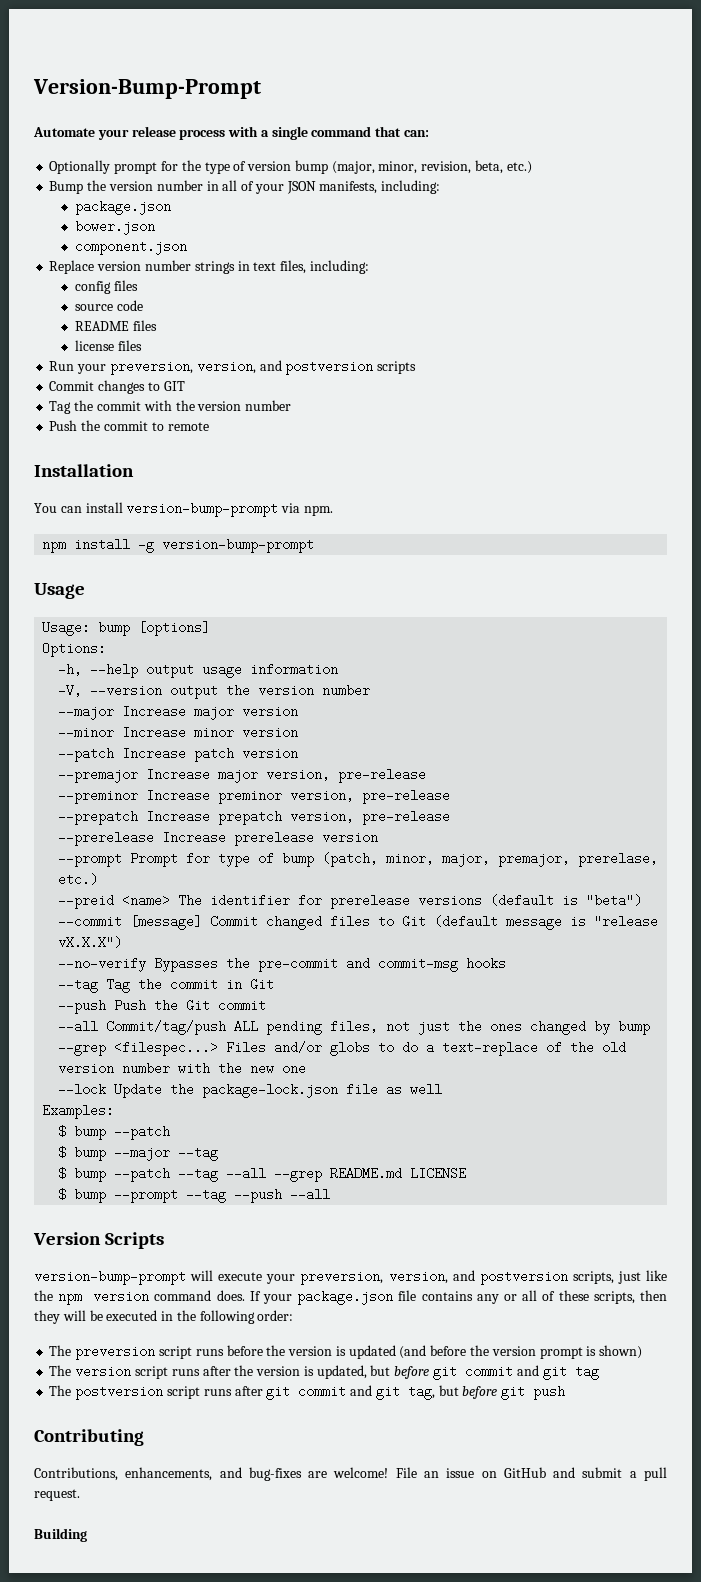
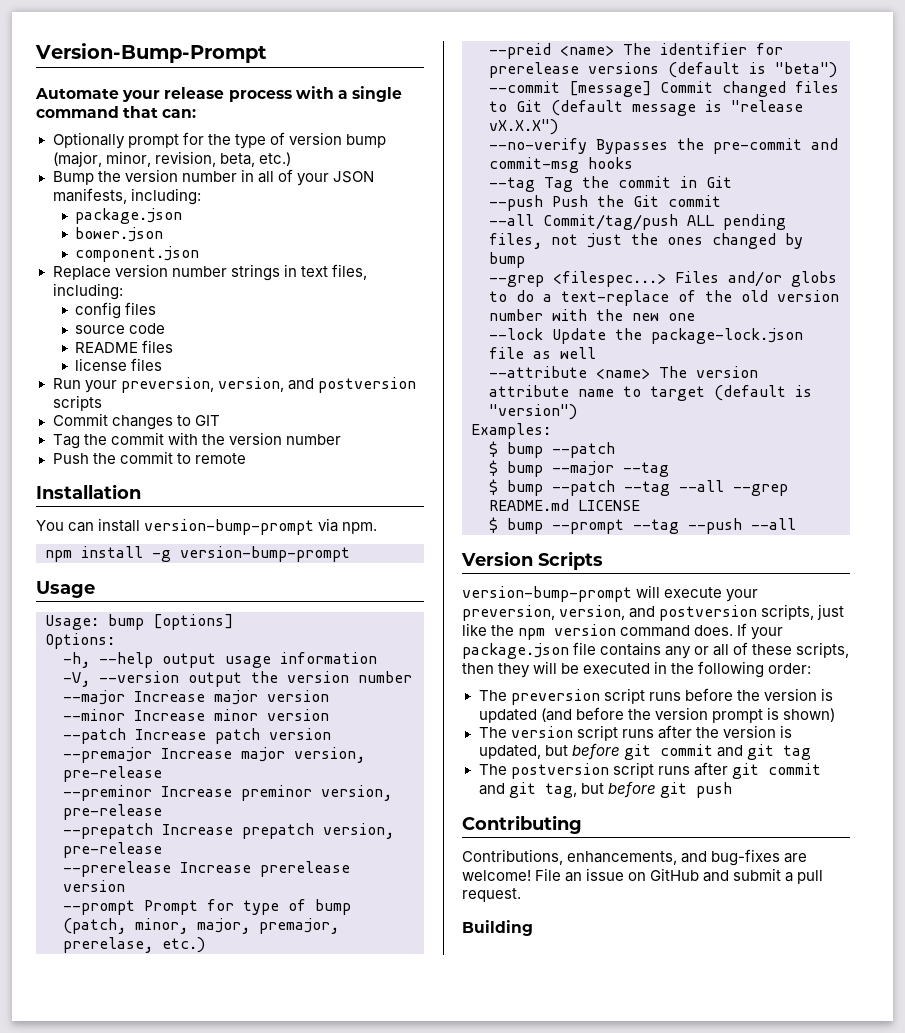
+ --attribute <name> The version attribute name to target (default is "version")

